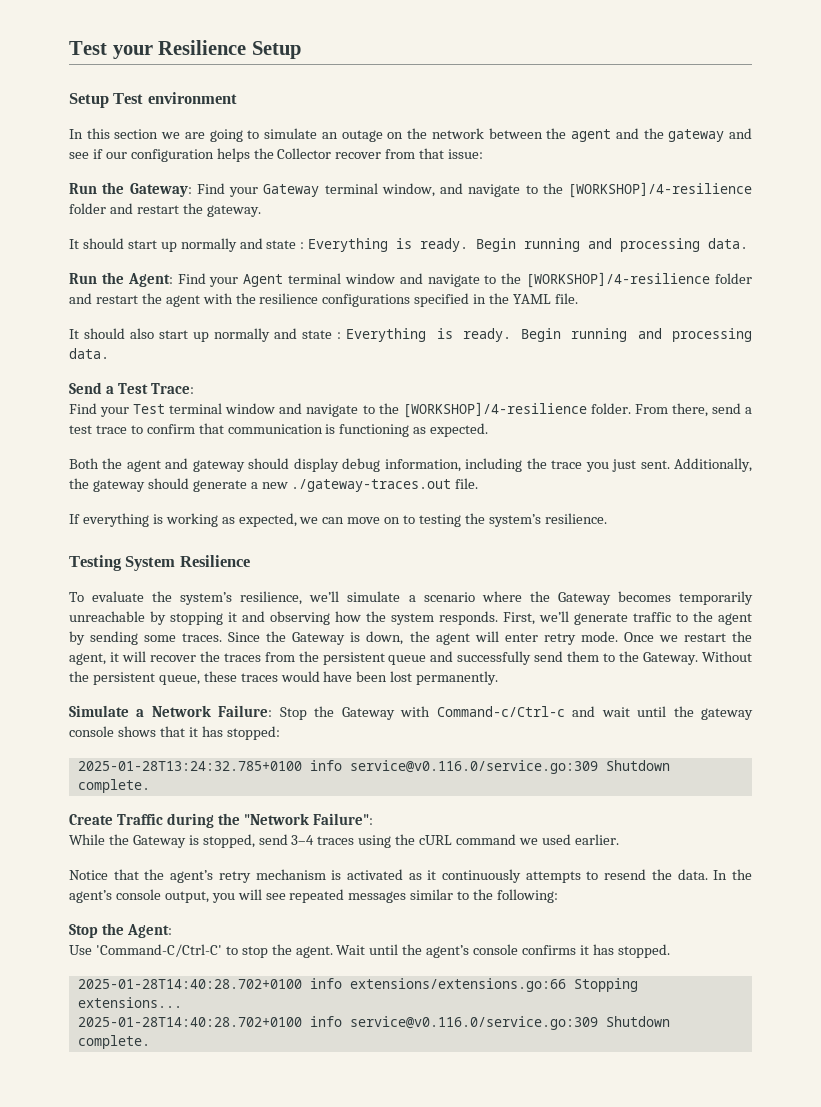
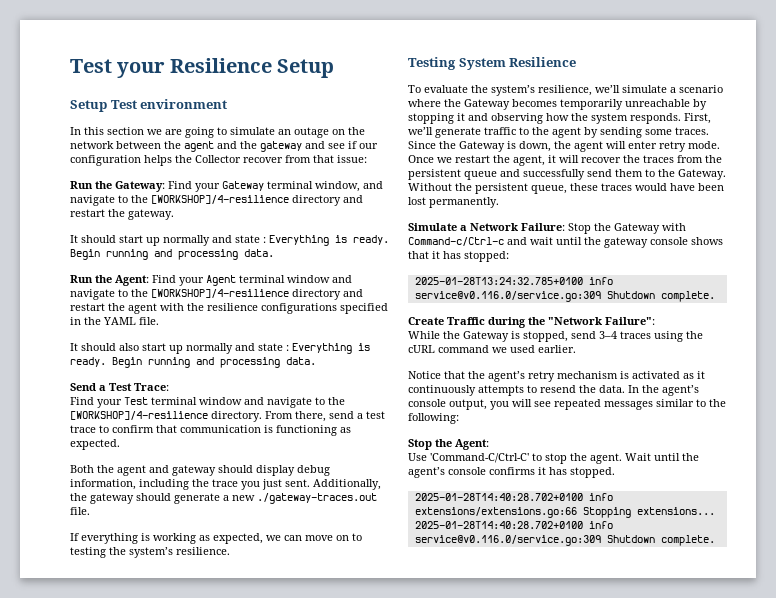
- Run the Gateway: Find your Gateway terminal window, and navigate to the [WORKSHOP]/4-resilience folder and restart the gateway.
+ Run the Gateway: Find your Gateway terminal window, and navigate to the [WORKSHOP]/4-resilience directory and restart the gateway.
- Run the Agent: Find your Agent terminal window and navigate to the [WORKSHOP]/4-resilience folder and restart the agent with the resilience configurations specified in the YAML file.
+ Run the Agent: Find your Agent terminal window and navigate to the [WORKSHOP]/4-resilience directory and restart the agent with the resilience configurations specified in the YAML file.
- Find your Test terminal window and navigate to the [WORKSHOP]/4-resilience folder.
+ Find your Test terminal window and navigate to the [WORKSHOP]/4-resilience directory.

